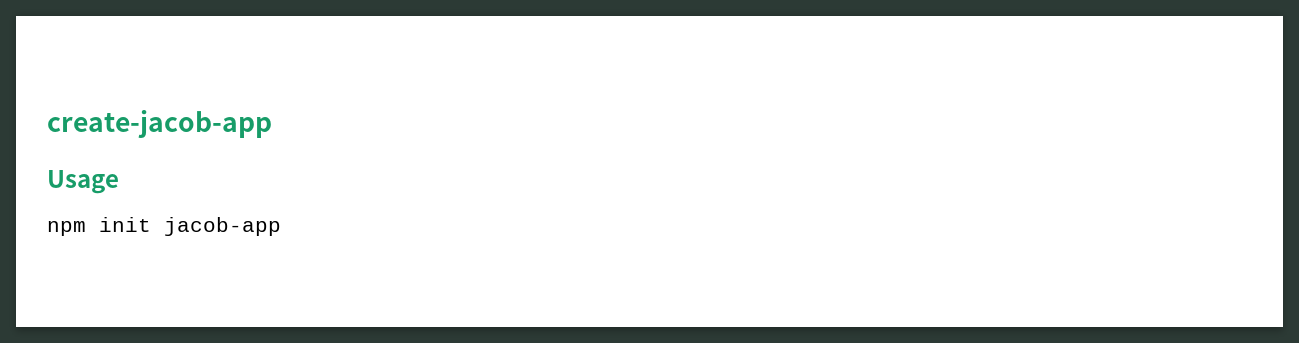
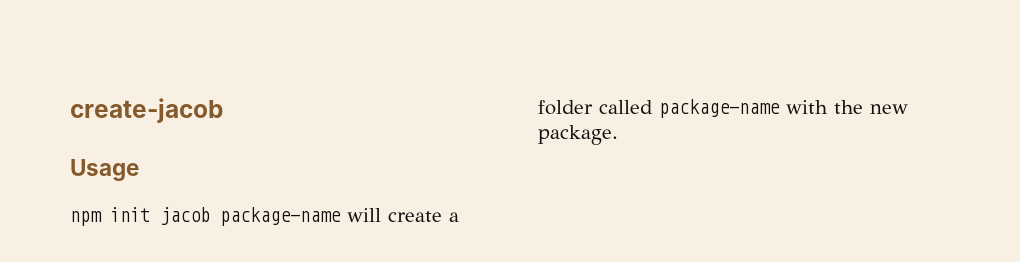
- create-jacob-app
+ create-jacob
- npm init jacob-app
+ npm init jacob package-name will create a folder called package-name with the new package.

